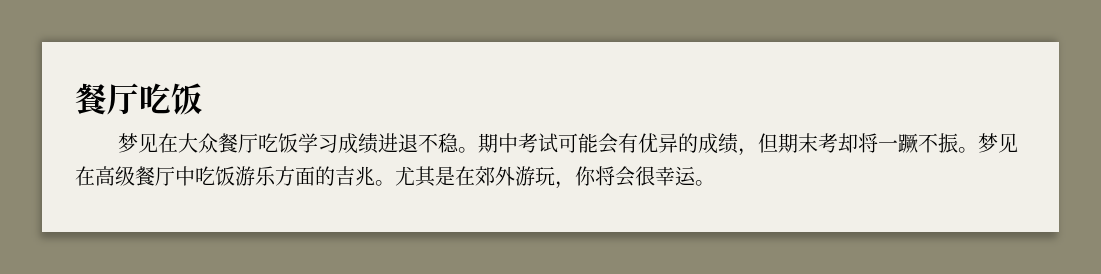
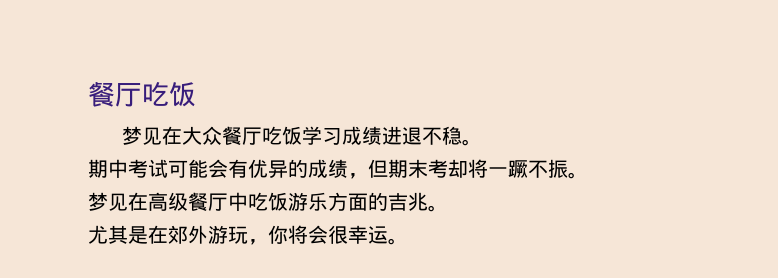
- 梦见在大众餐厅吃饭学习成绩进退不稳。期中考试可能会有优异的成绩，但期末考却将一蹶不振。梦见在高级餐厅中吃饭游乐方面的吉兆。尤其是在郊外游玩，你将会很幸运。
+ 梦见在大众餐厅吃饭学习成绩进退不稳。
+ 期中考试可能会有优异的成绩，但期末考却将一蹶不振。
+ 梦见在高级餐厅中吃饭游乐方面的吉兆。
+ 尤其是在郊外游玩，你将会很幸运。

